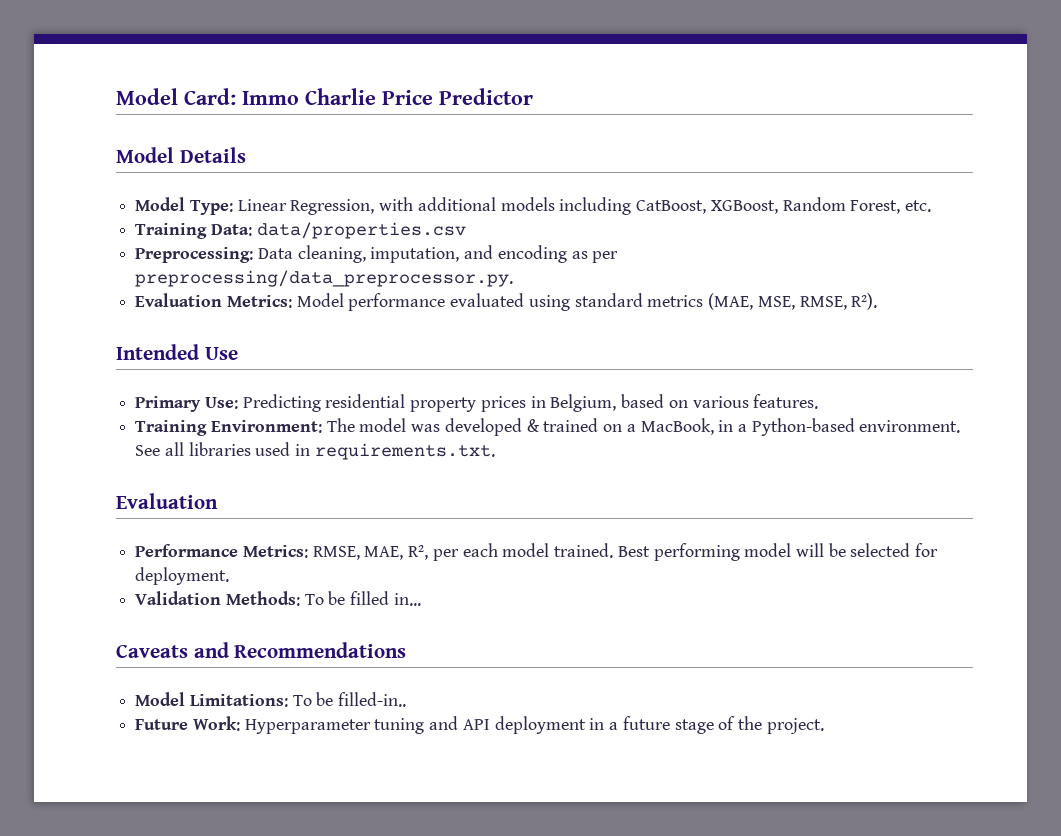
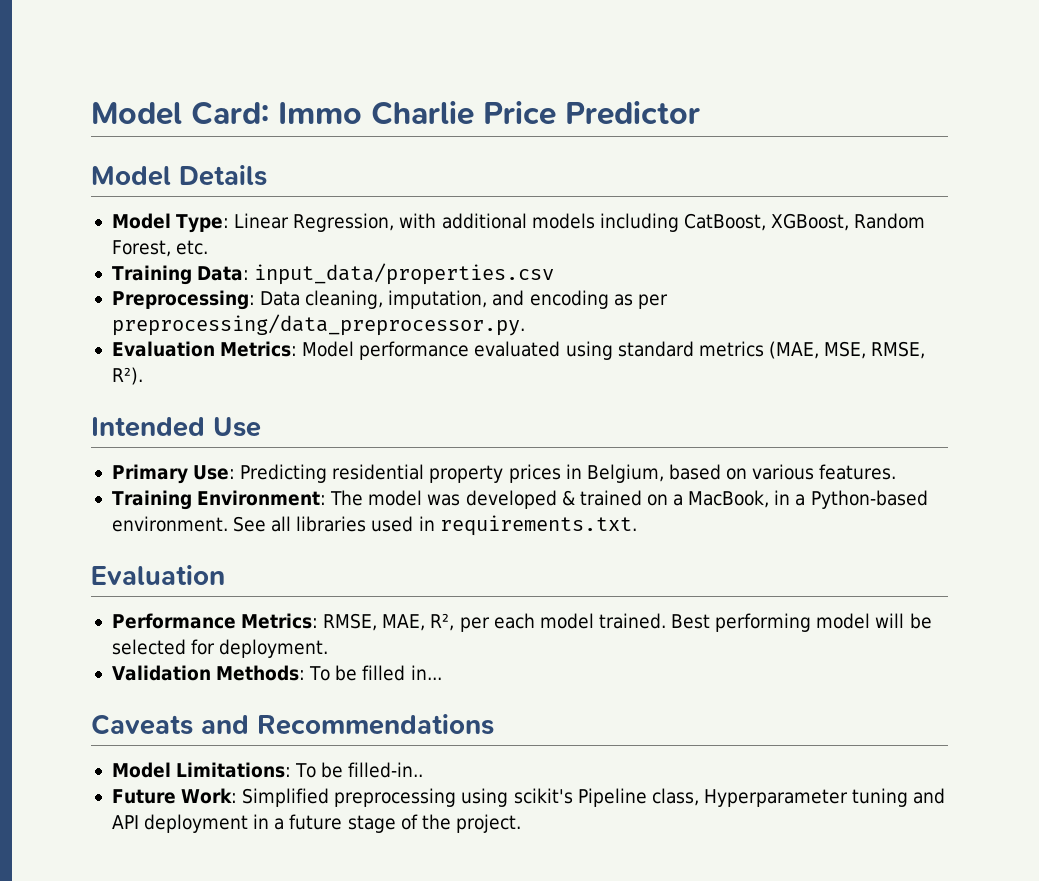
- Training Data: data/properties.csv
+ Training Data: input_data/properties.csv
- Future Work: Hyperparameter tuning and API deployment in a future stage of the project.
+ Future Work: Simplified preprocessing using scikit's Pipeline class, Hyperparameter tuning and API deployment in a future stage of the project.

